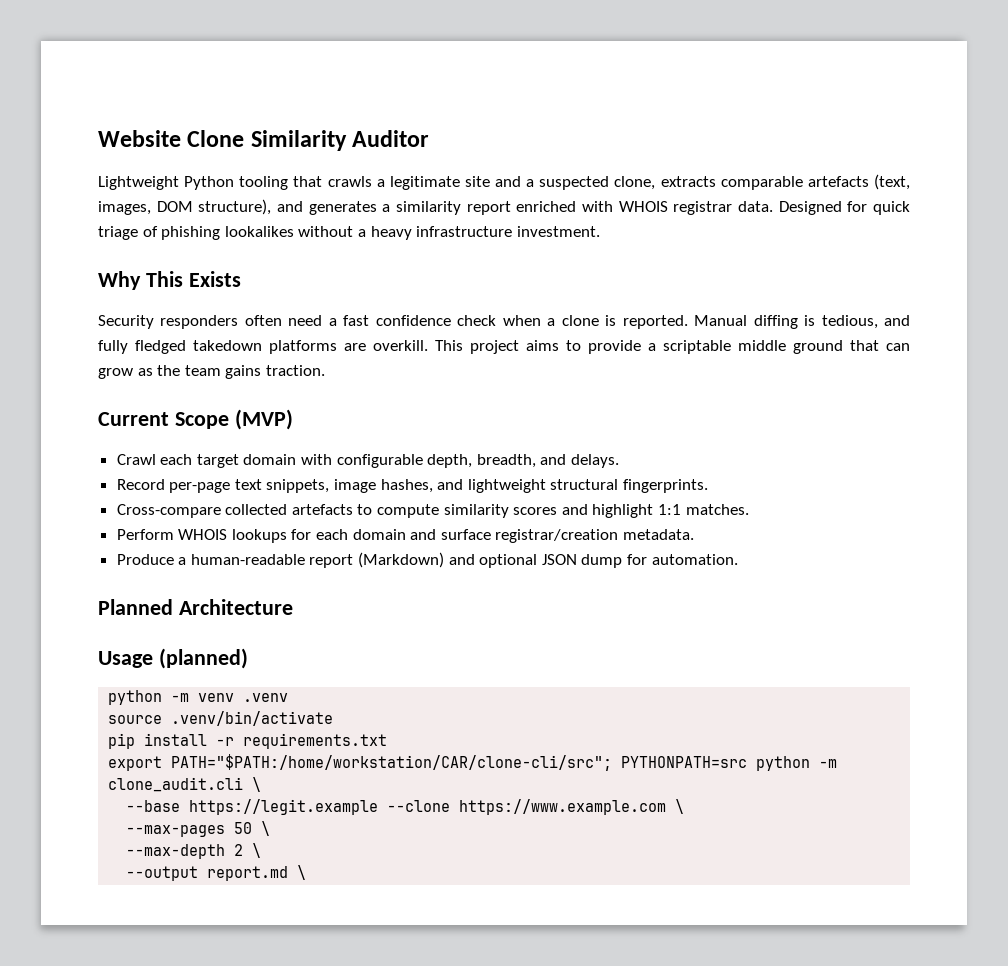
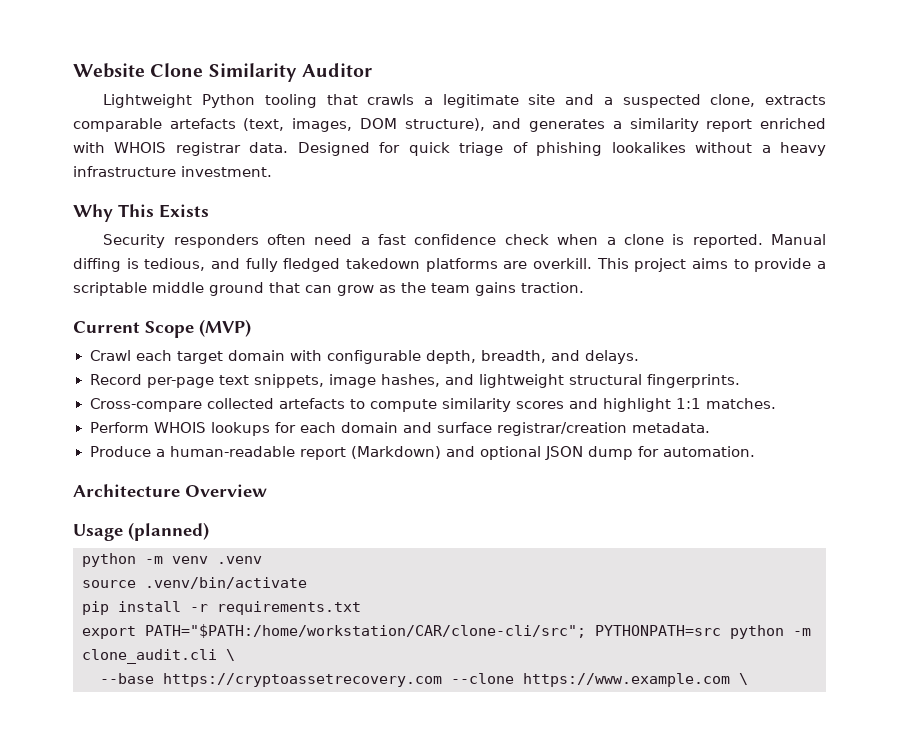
- Planned Architecture
+ Architecture Overview
- --base https://legit.example --clone https://www.example.com \
+ --base https://cryptoassetrecovery.com --clone https://www.example.com \
- --max-pages 50 \
- --max-depth 2 \
- --output report.md \

